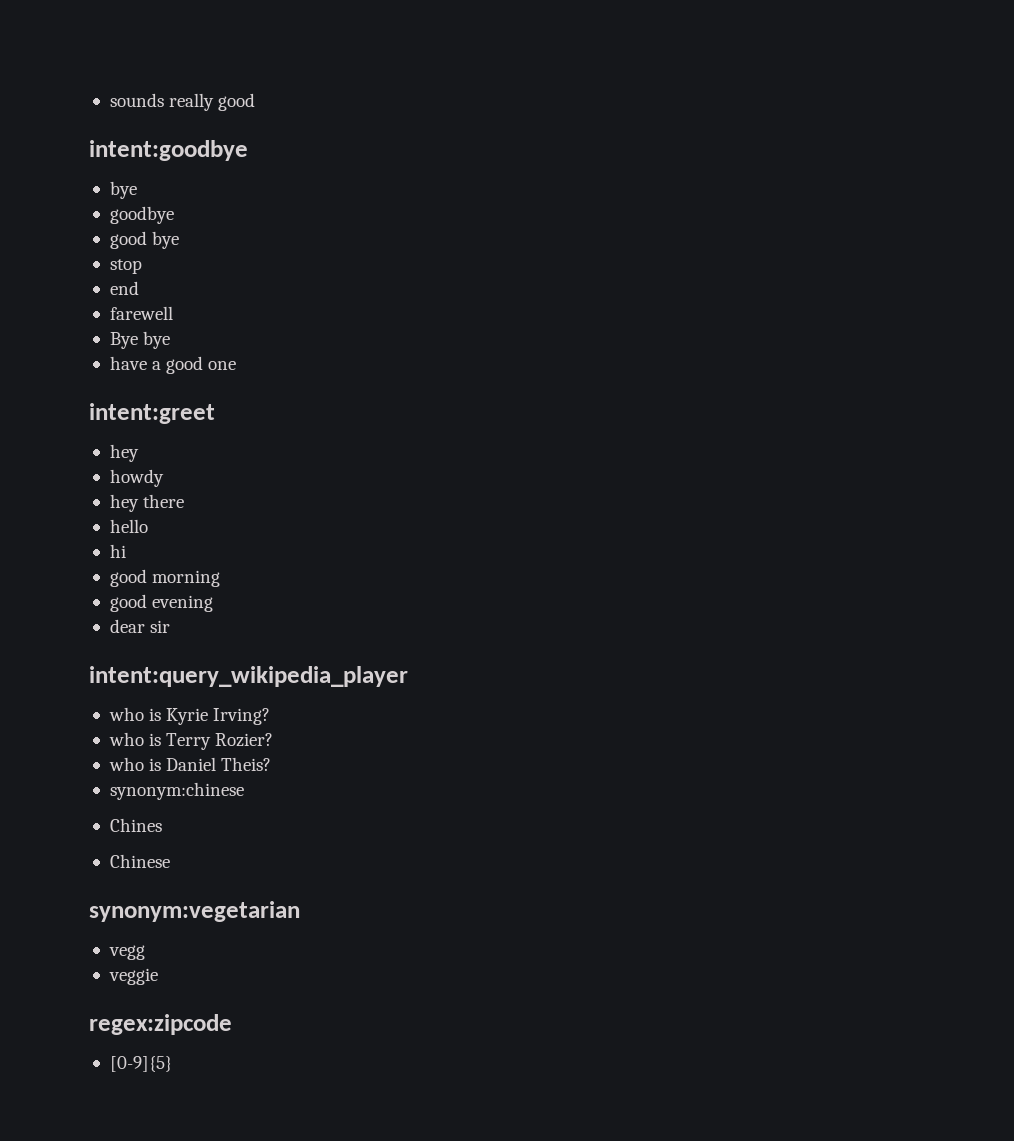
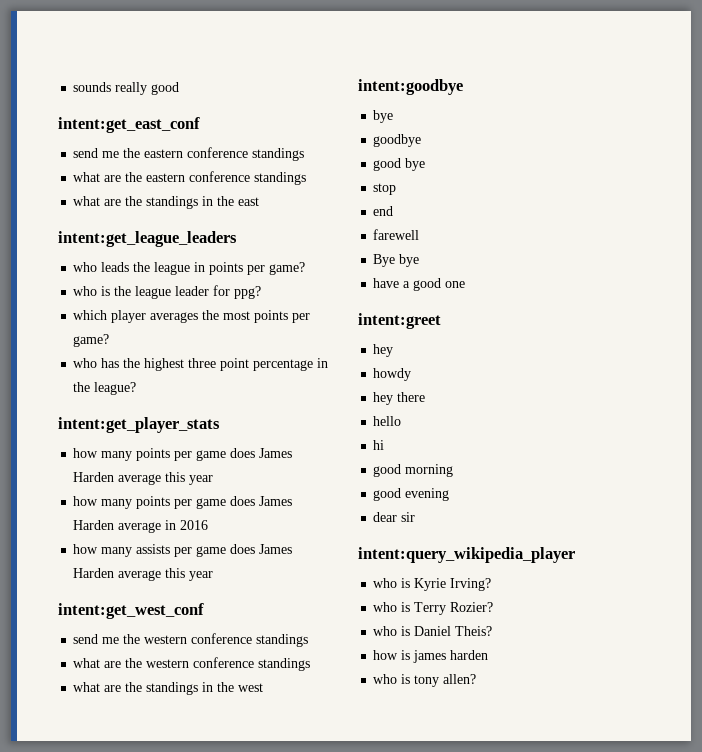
+ intent:get_east_conf
+ send me the eastern conference standings
+ what are the eastern conference standings
+ what are the standings in the east
+ intent:get_league_leaders
+ who leads the league in points per game?
+ who is the league leader for ppg?
+ which player averages the most points per game?
+ who has the highest three point percentage in the league?
+ intent:get_player_stats
+ how many points per game does James Harden average this year
+ how many points per game does James Harden average in 2016
+ how many assists per game does James Harden average this year
+ intent:get_west_conf
+ send me the western conference standings
+ what are the western conference standings
+ what are the standings in the west
- synonym:chinese
- Chines
- Chinese
- synonym:vegetarian
- vegg
- veggie
- regex:zipcode
- [0-9]{5}
+ how is james harden
+ who is tony allen?

